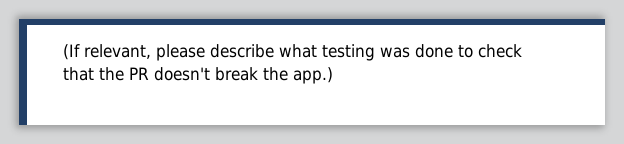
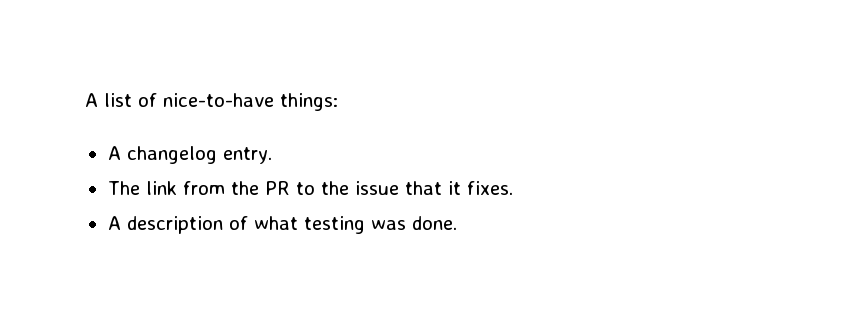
- (If relevant, please describe what testing was done to check that the PR doesn't break the app.)
+ A list of nice-to-have things:
+ A changelog entry.
+ The link from the PR to the issue that it fixes.
+ A description of what testing was done.

